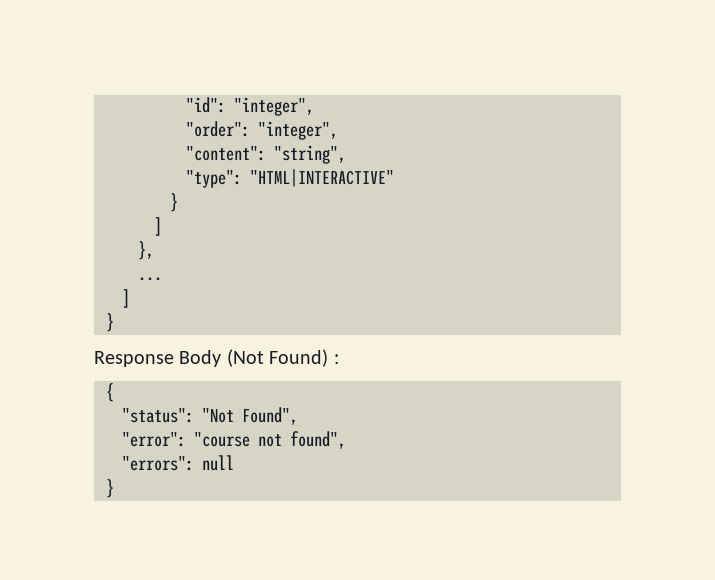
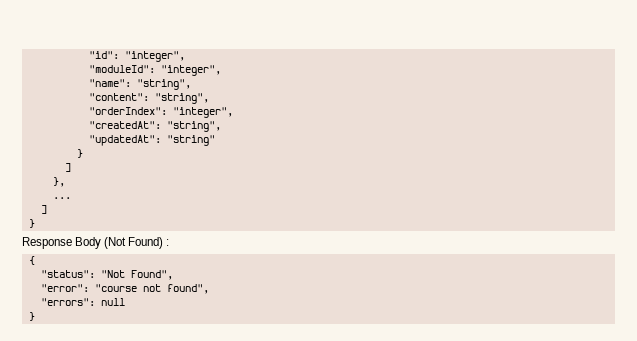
- "order": "integer",
+ "moduleId": "integer",
+ "name": "string",
- "type": "HTML|INTERACTIVE"
+ "orderIndex": "integer",
+ "createdAt": "string",
+ "updatedAt": "string"

